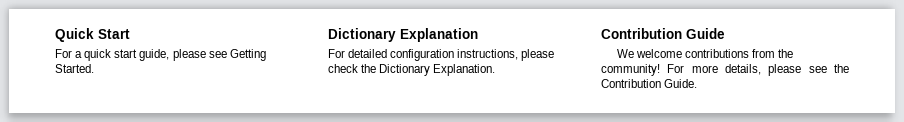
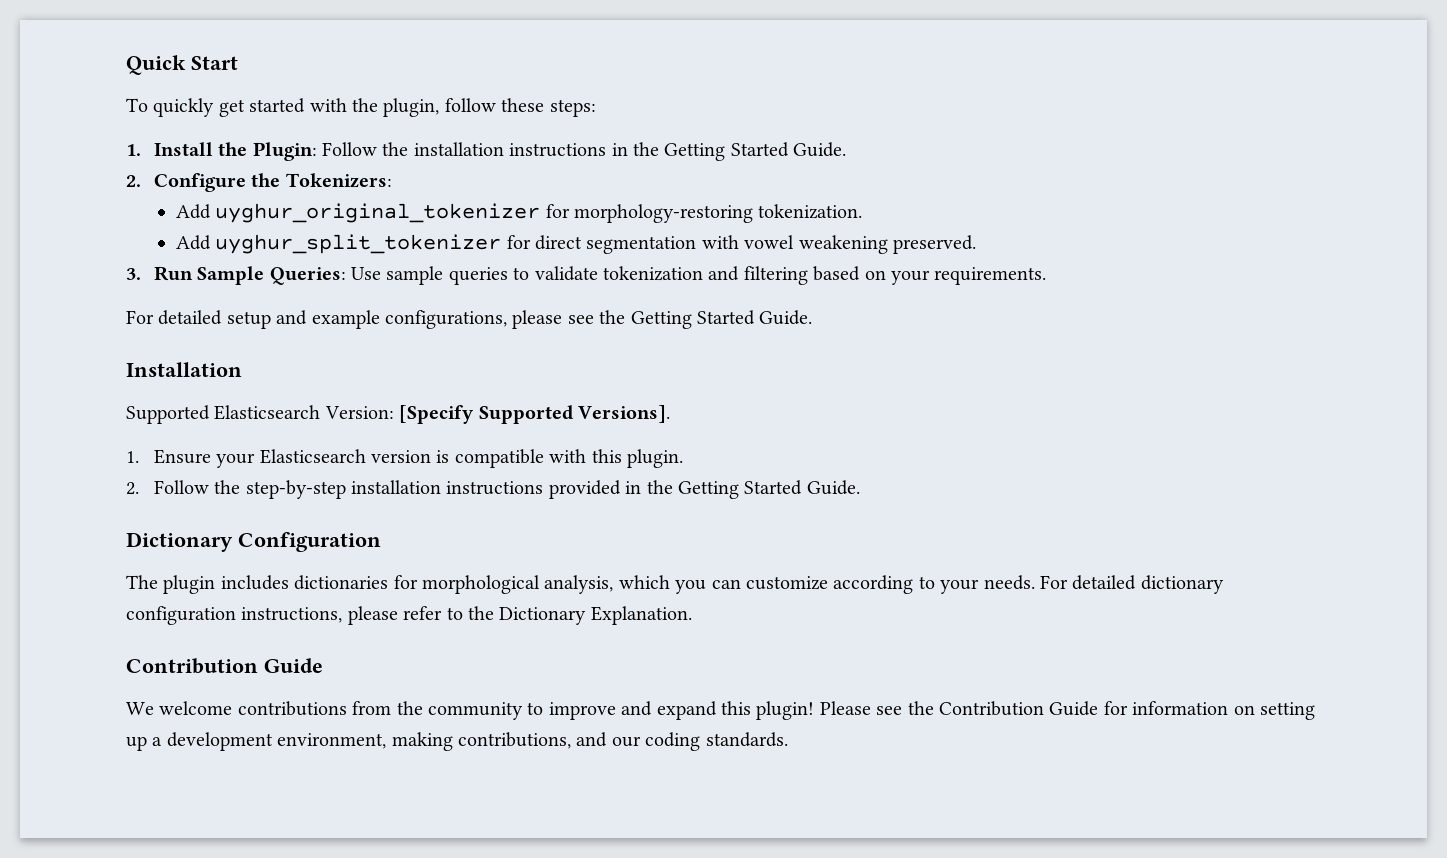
- For a quick start guide, please see Getting Started.
- Dictionary Explanation
- For detailed configuration instructions, please check the Dictionary Explanation.
+ To quickly get started with the plugin, follow these steps:
+ 1. Install the Plugin: Follow the installation instructions in the Getting Started Guide.
+ 2. Configure the Tokenizers:
+ Add uyghur_original_tokenizer for morphology-restoring tokenization.
+ Add uyghur_split_tokenizer for direct segmentation with vowel weakening preserved.
+ 3. Run Sample Queries: Use sample queries to validate tokenization and filtering based on your requirements.
+ For detailed setup and example configurations, please see the Getting Started Guide.
+ Installation
+ Supported Elasticsearch Version: [Specify Supported Versions].
+ 1. Ensure your Elasticsearch version is compatible with this plugin.
+ 2. Follow the step-by-step installation instructions provided in the Getting Started Guide.
+ Dictionary Configuration
+ The plugin includes dictionaries for morphological analysis, which you can customize according to your needs. For detailed dictionary configuration instructions, please refer to the Dictionary Explanation.
- We welcome contributions from the community! For more details, please see the Contribution Guide.
+ We welcome contributions from the community to improve and expand this plugin! Please see the Contribution Guide for information on setting up a development environment, making contributions, and our coding standards.

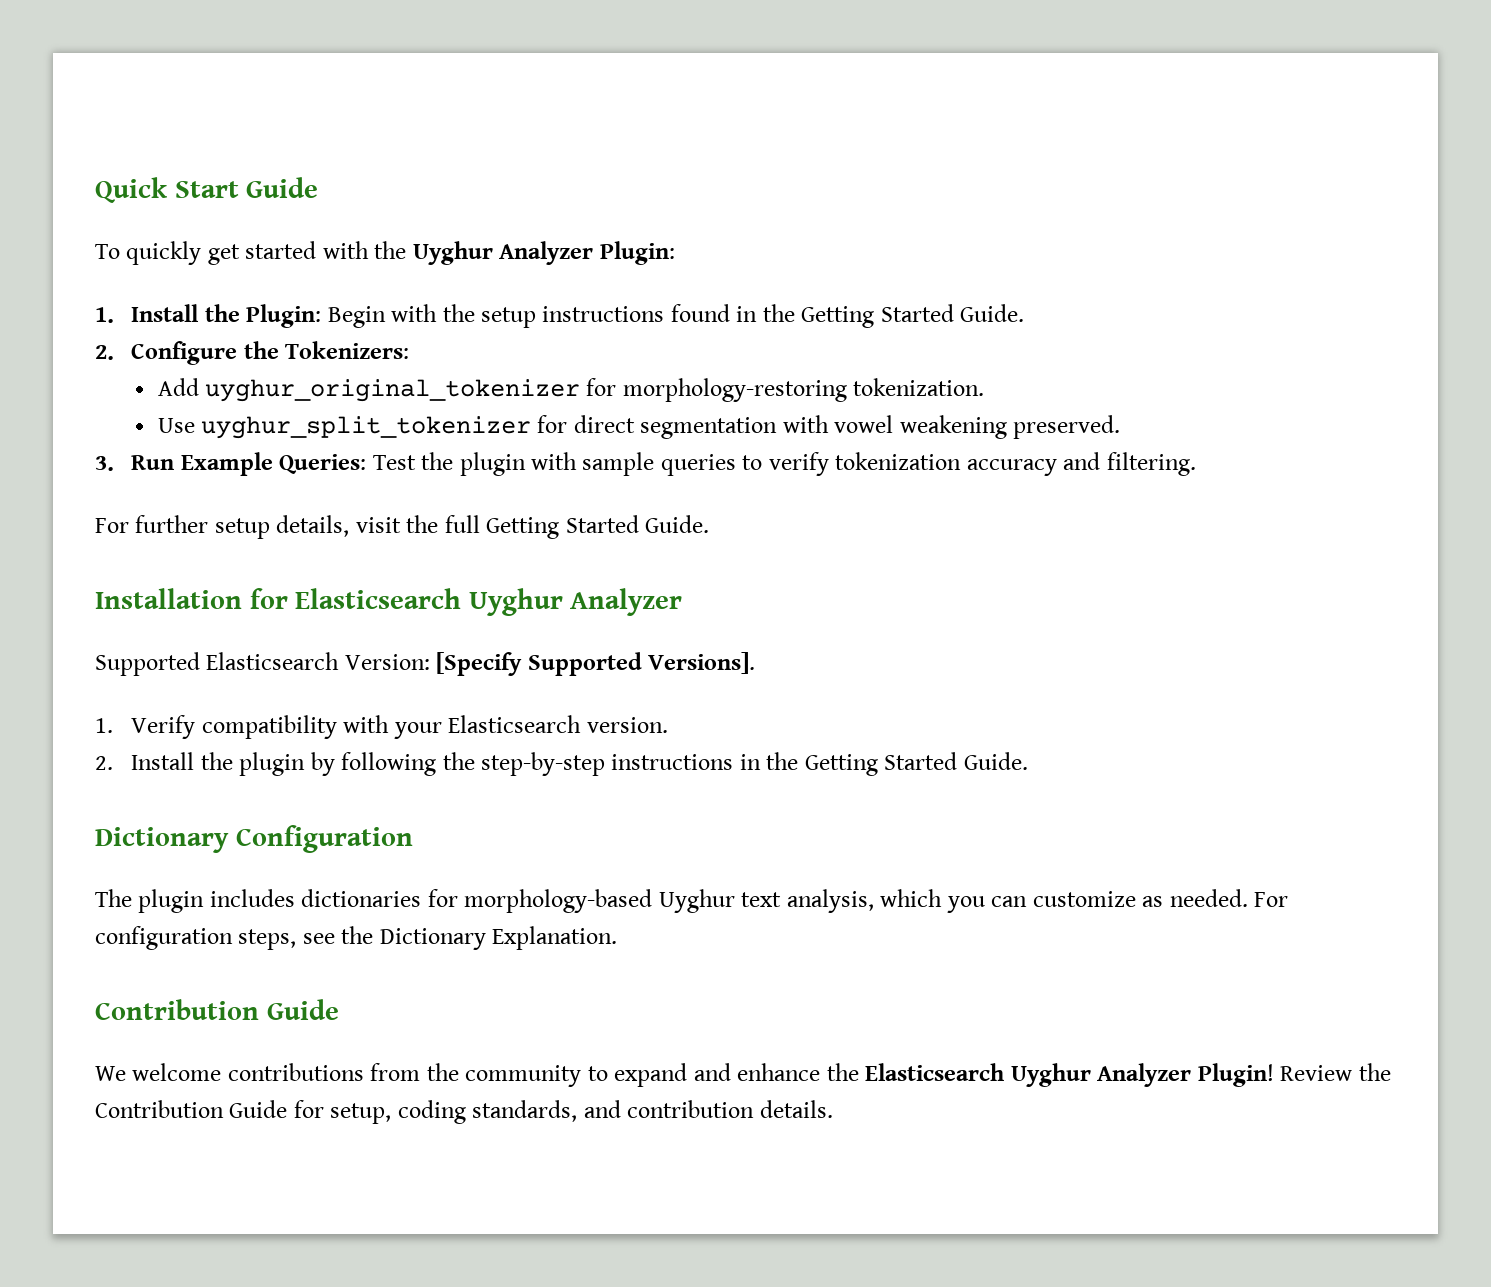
- Quick Start
+ Quick Start Guide
- To quickly get started with the plugin, follow these steps:
+ To quickly get started with the Uyghur Analyzer Plugin:
- 1. Install the Plugin: Follow the installation instructions in the Getting Started Guide.
+ 1. Install the Plugin: Begin with the setup instructions found in the Getting Started Guide.
- Add uyghur_split_tokenizer for direct segmentation with vowel weakening preserved.
+ Use uyghur_split_tokenizer for direct segmentation with vowel weakening preserved.
- 3. Run Sample Queries: Use sample queries to validate tokenization and filtering based on your requirements.
- For detailed setup and example configurations, please see the Getting Started Guide.
+ 3. Run Example Queries: Test the plugin with sample queries to verify tokenization accuracy and filtering.
+ For further setup details, visit the full Getting Started Guide.
- Installation
+ Installation for Elasticsearch Uyghur Analyzer
- 1. Ensure your Elasticsearch version is compatible with this plugin.
- 2. Follow the step-by-step installation instructions provided in the Getting Started Guide.
+ 1. Verify compatibility with your Elasticsearch version.
+ 2. Install the plugin by following the step-by-step instructions in the Getting Started Guide.
- The plugin includes dictionaries for morphological analysis, which you can customize according to your needs. For detailed dictionary configuration instructions, please refer to the Dictionary Explanation.
+ The plugin includes dictionaries for morphology-based Uyghur text analysis, which you can customize as needed. For configuration steps, see the Dictionary Explanation.
- We welcome contributions from the community to improve and expand this plugin! Please see the Contribution Guide for information on setting up a development environment, making contributions, and our coding standards.
+ We welcome contributions from the community to expand and enhance the Elasticsearch Uyghur Analyzer Plugin! Review the Contribution Guide for setup, coding standards, and contribution details.

